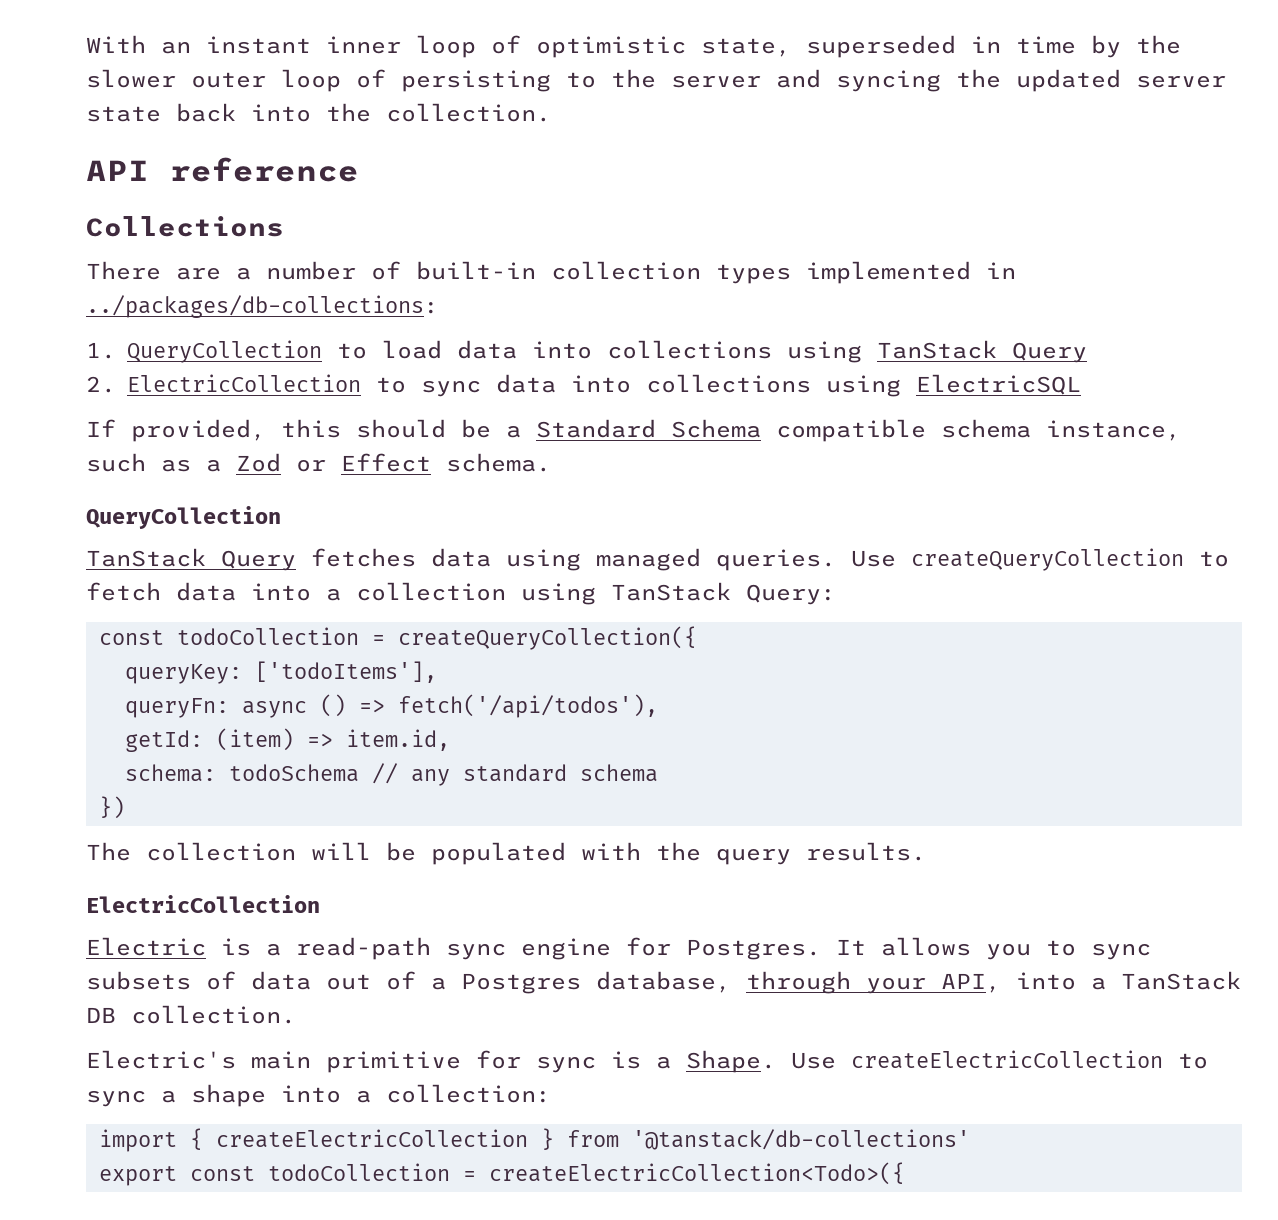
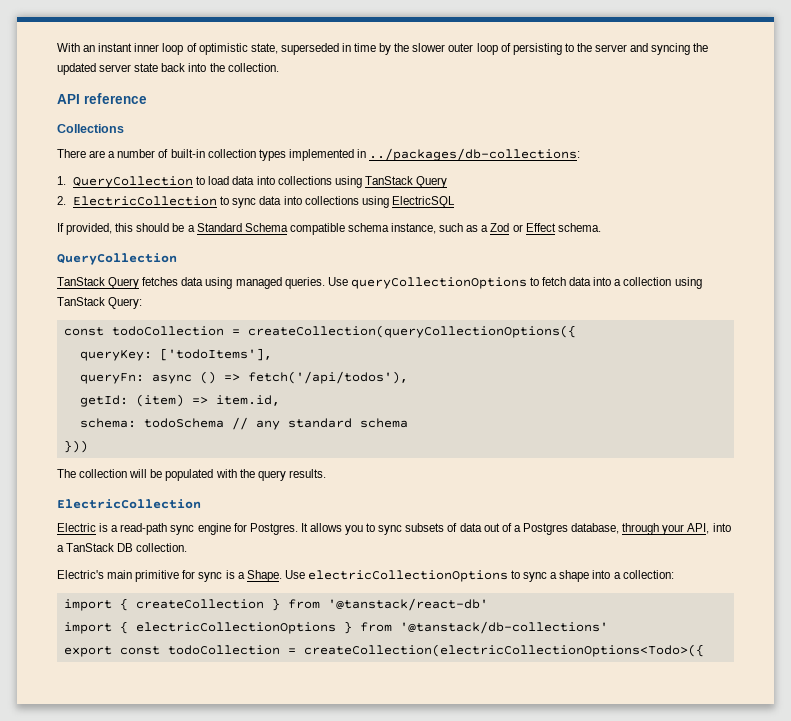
- Use createQueryCollection to fetch data into a collection using TanStack Query:
+ Use queryCollectionOptions to fetch data into a collection using TanStack Query:
- const todoCollection = createQueryCollection({
+ const todoCollection = createCollection(queryCollectionOptions({
- })
+ }))
- Use createElectricCollection to sync a shape into a collection:
+ Use electricCollectionOptions to sync a shape into a collection:
- import { createElectricCollection } from '@tanstack/db-collections'
+ import { createCollection } from '@tanstack/react-db'
+ import { electricCollectionOptions } from '@tanstack/db-collections'
- export const todoCollection = createElectricCollection<Todo>({
+ export const todoCollection = createCollection(electricCollectionOptions<Todo>({

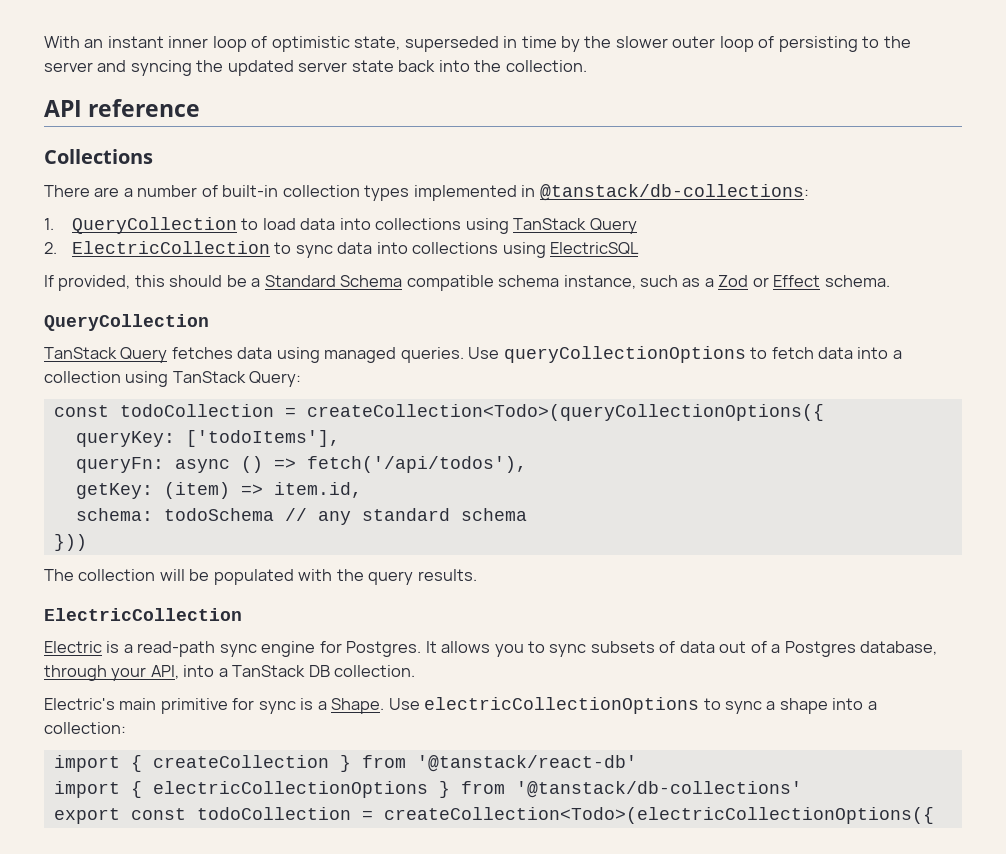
- There are a number of built-in collection types implemented in ../packages/db-collections:
+ There are a number of built-in collection types implemented in @tanstack/db-collections:
- const todoCollection = createCollection(queryCollectionOptions({
+ const todoCollection = createCollection<Todo>(queryCollectionOptions({
- getId: (item) => item.id,
+ getKey: (item) => item.id,
- export const todoCollection = createCollection(electricCollectionOptions<Todo>({
+ export const todoCollection = createCollection<Todo>(electricCollectionOptions({

